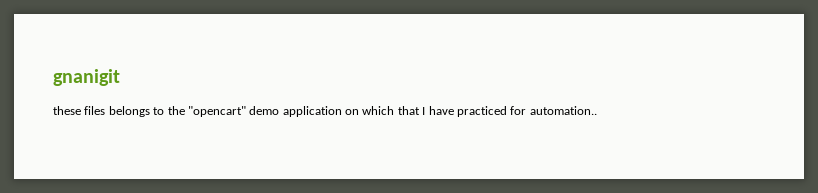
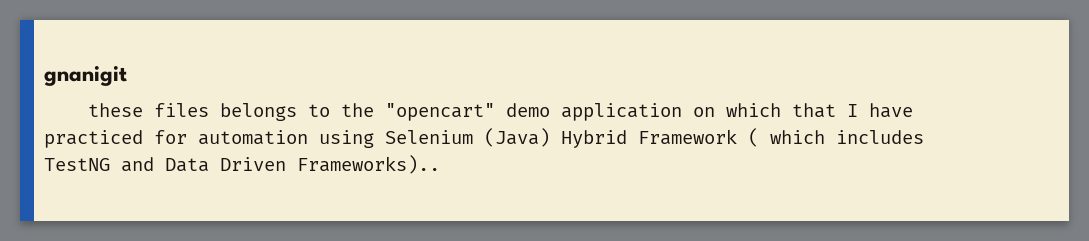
- these files belongs to the "opencart" demo application on which that I have practiced for automation..
+ these files belongs to the "opencart" demo application on which that I have practiced for automation using Selenium (Java) Hybrid Framework ( which includes TestNG and Data Driven Frameworks)..

